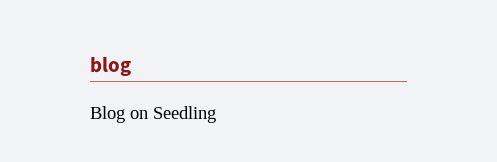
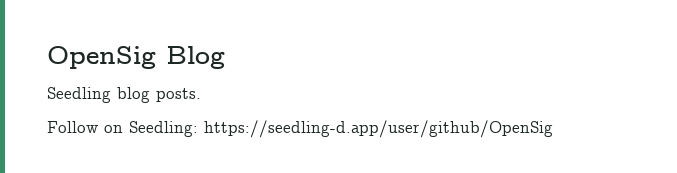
- blog
- Blog on Seedling
+ OpenSig Blog
+ Seedling blog posts.
+ Follow on Seedling: https://seedling-d.app/user/github/OpenSig

